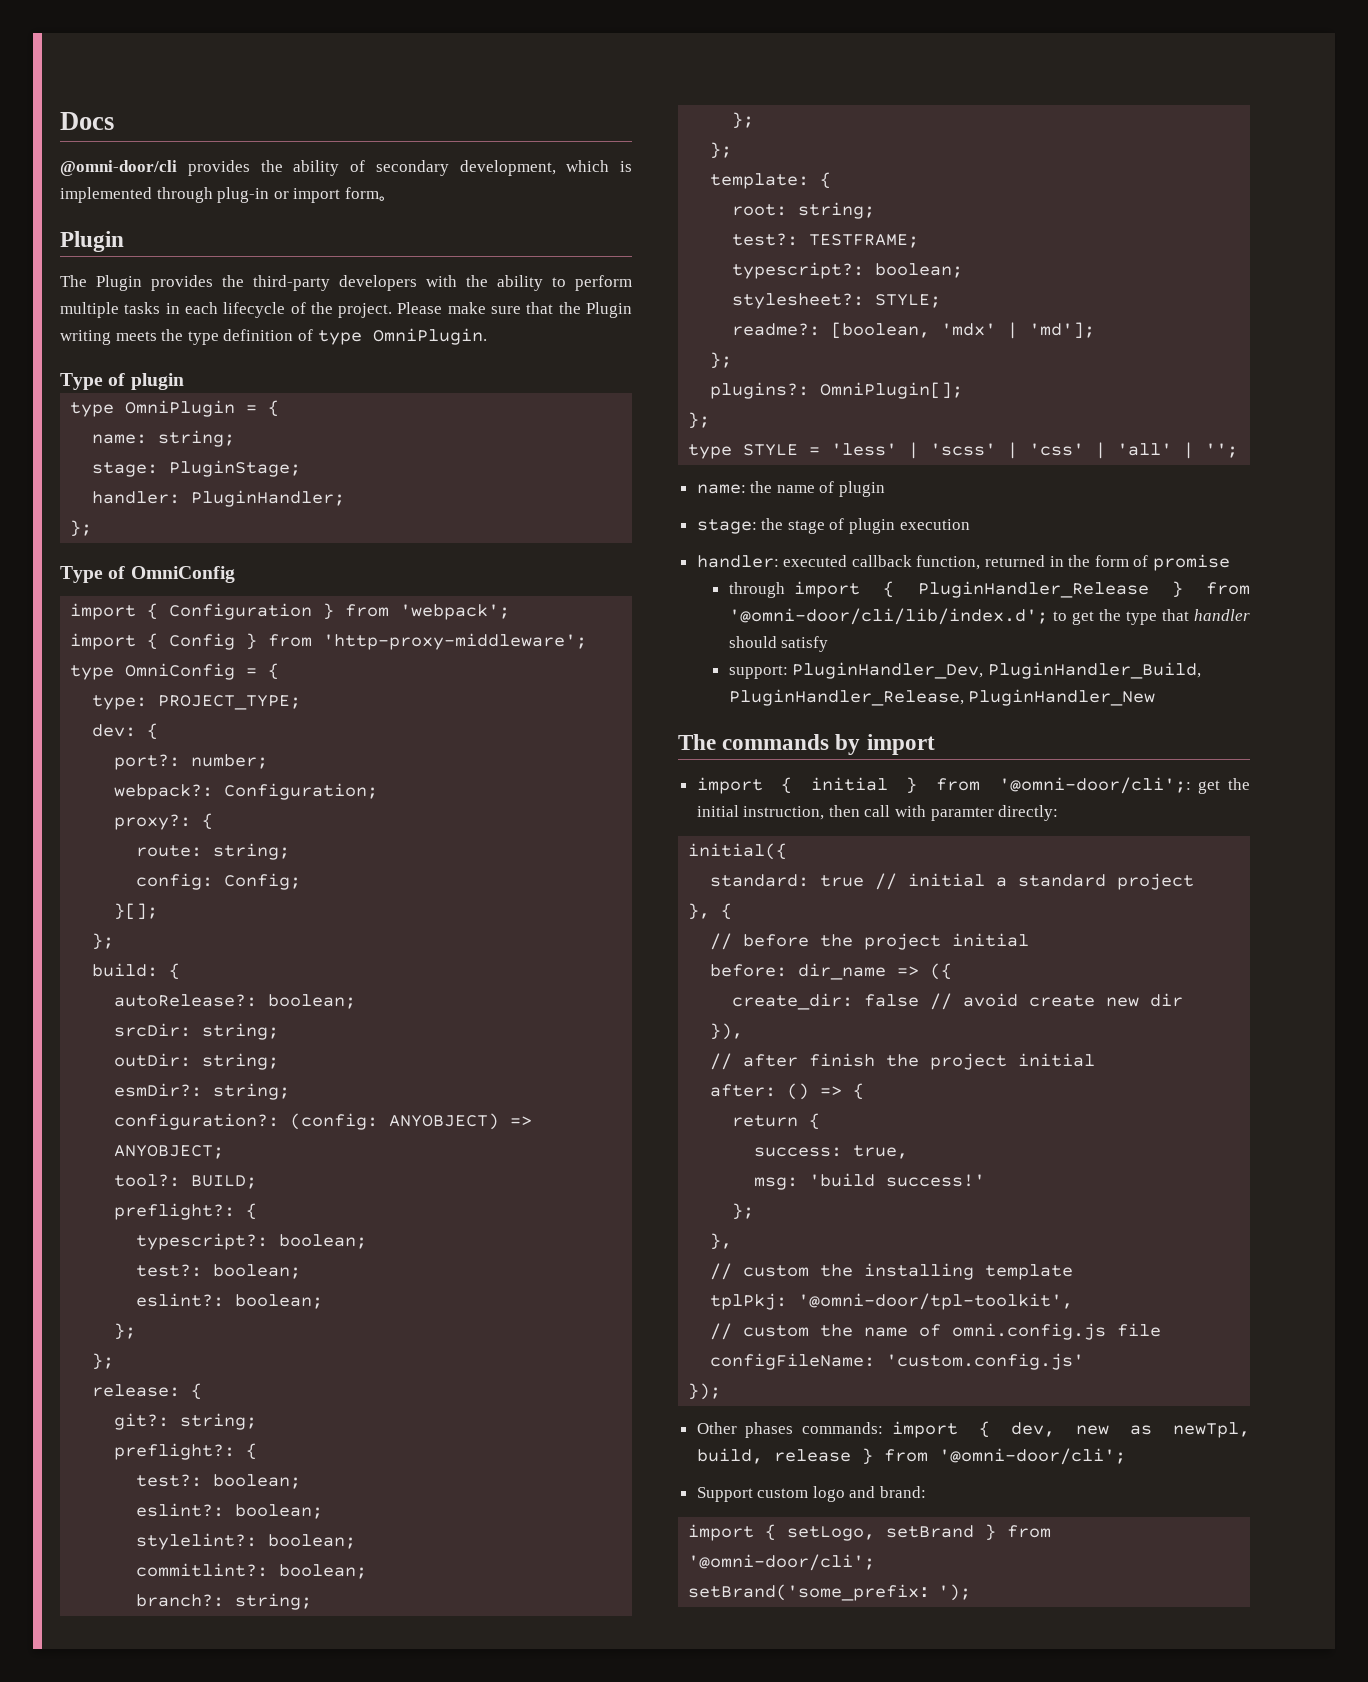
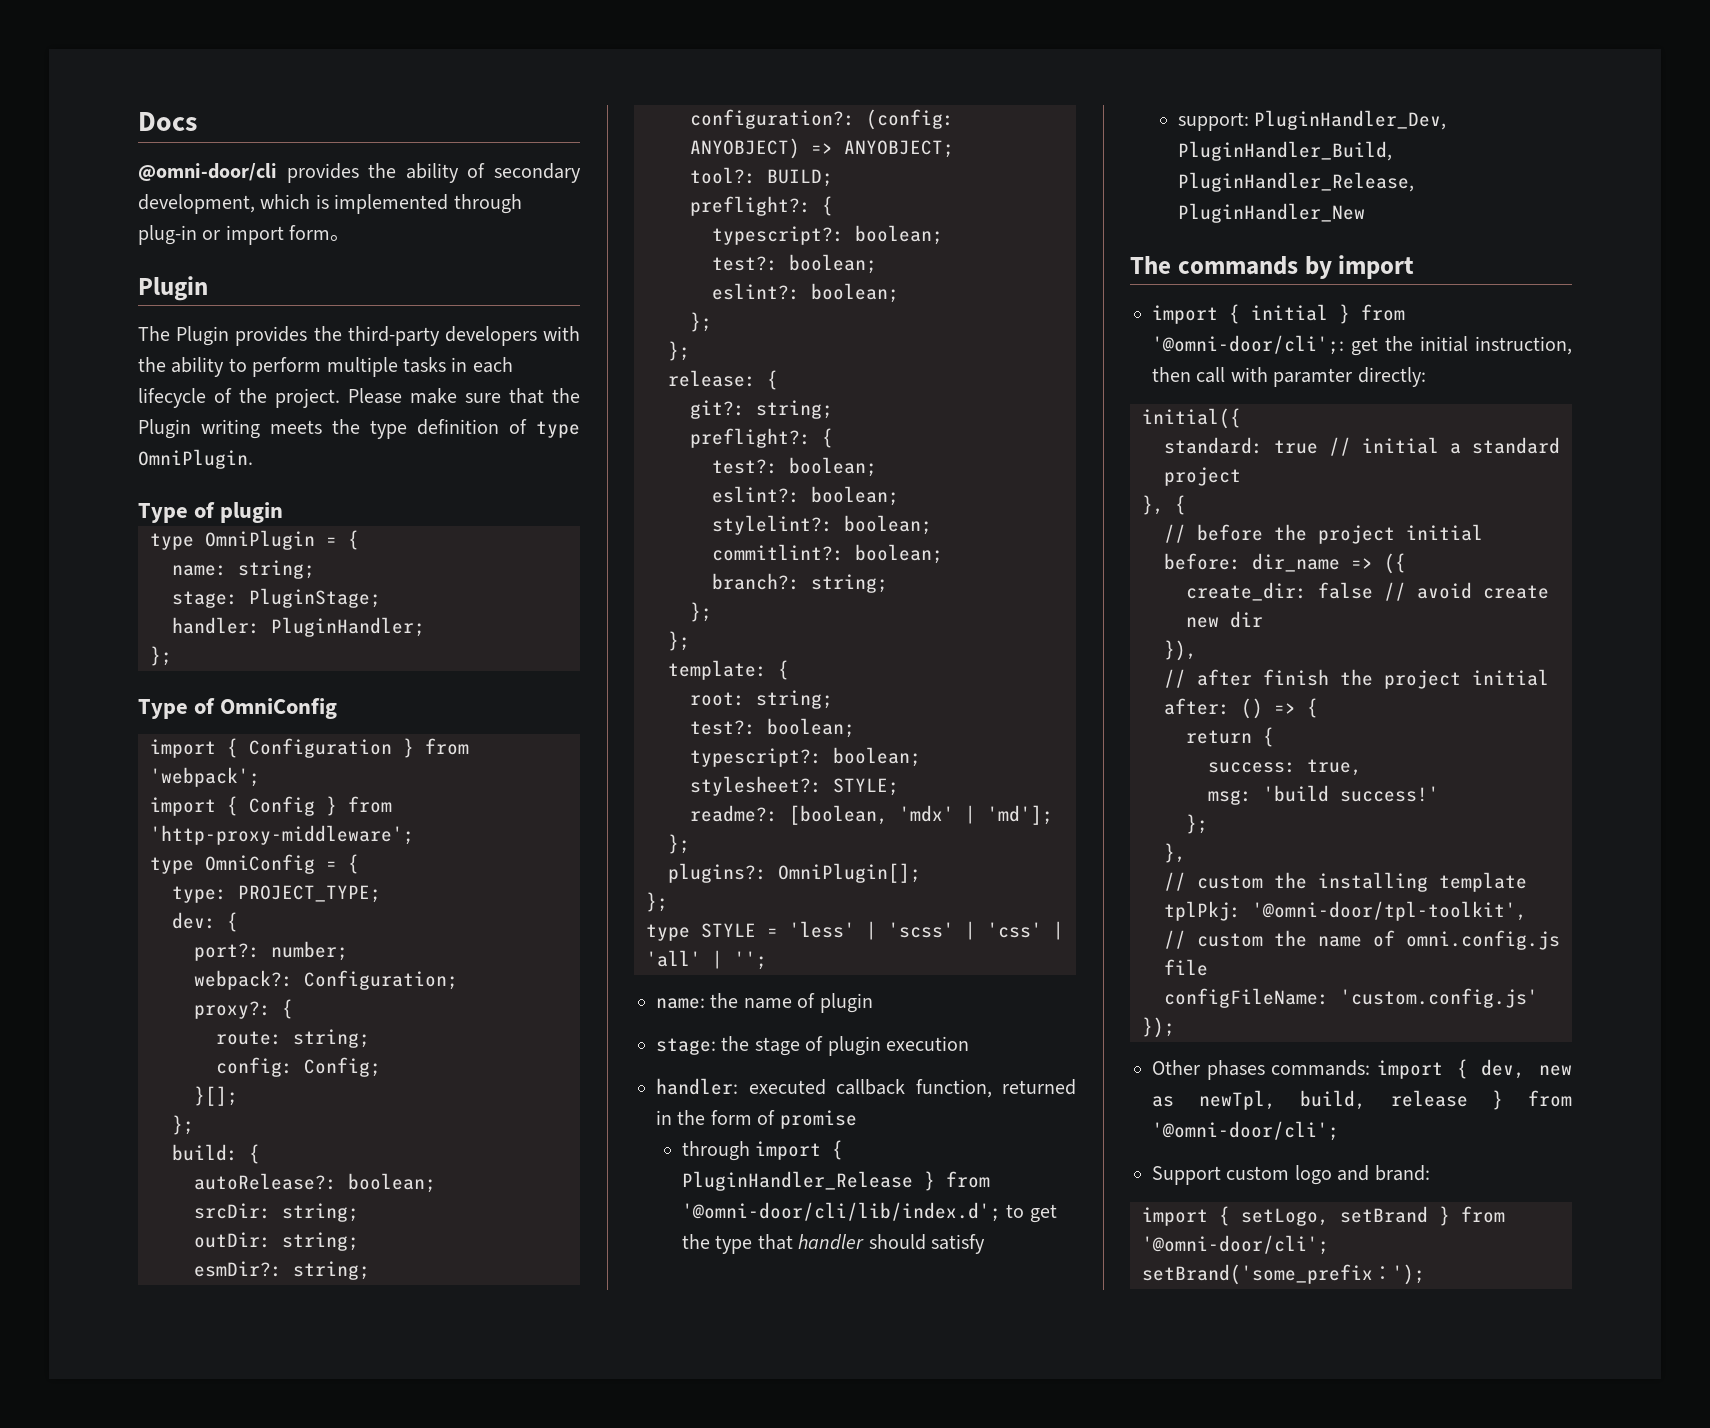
  root: string;
- test?: TESTFRAME;
+ test?: boolean;

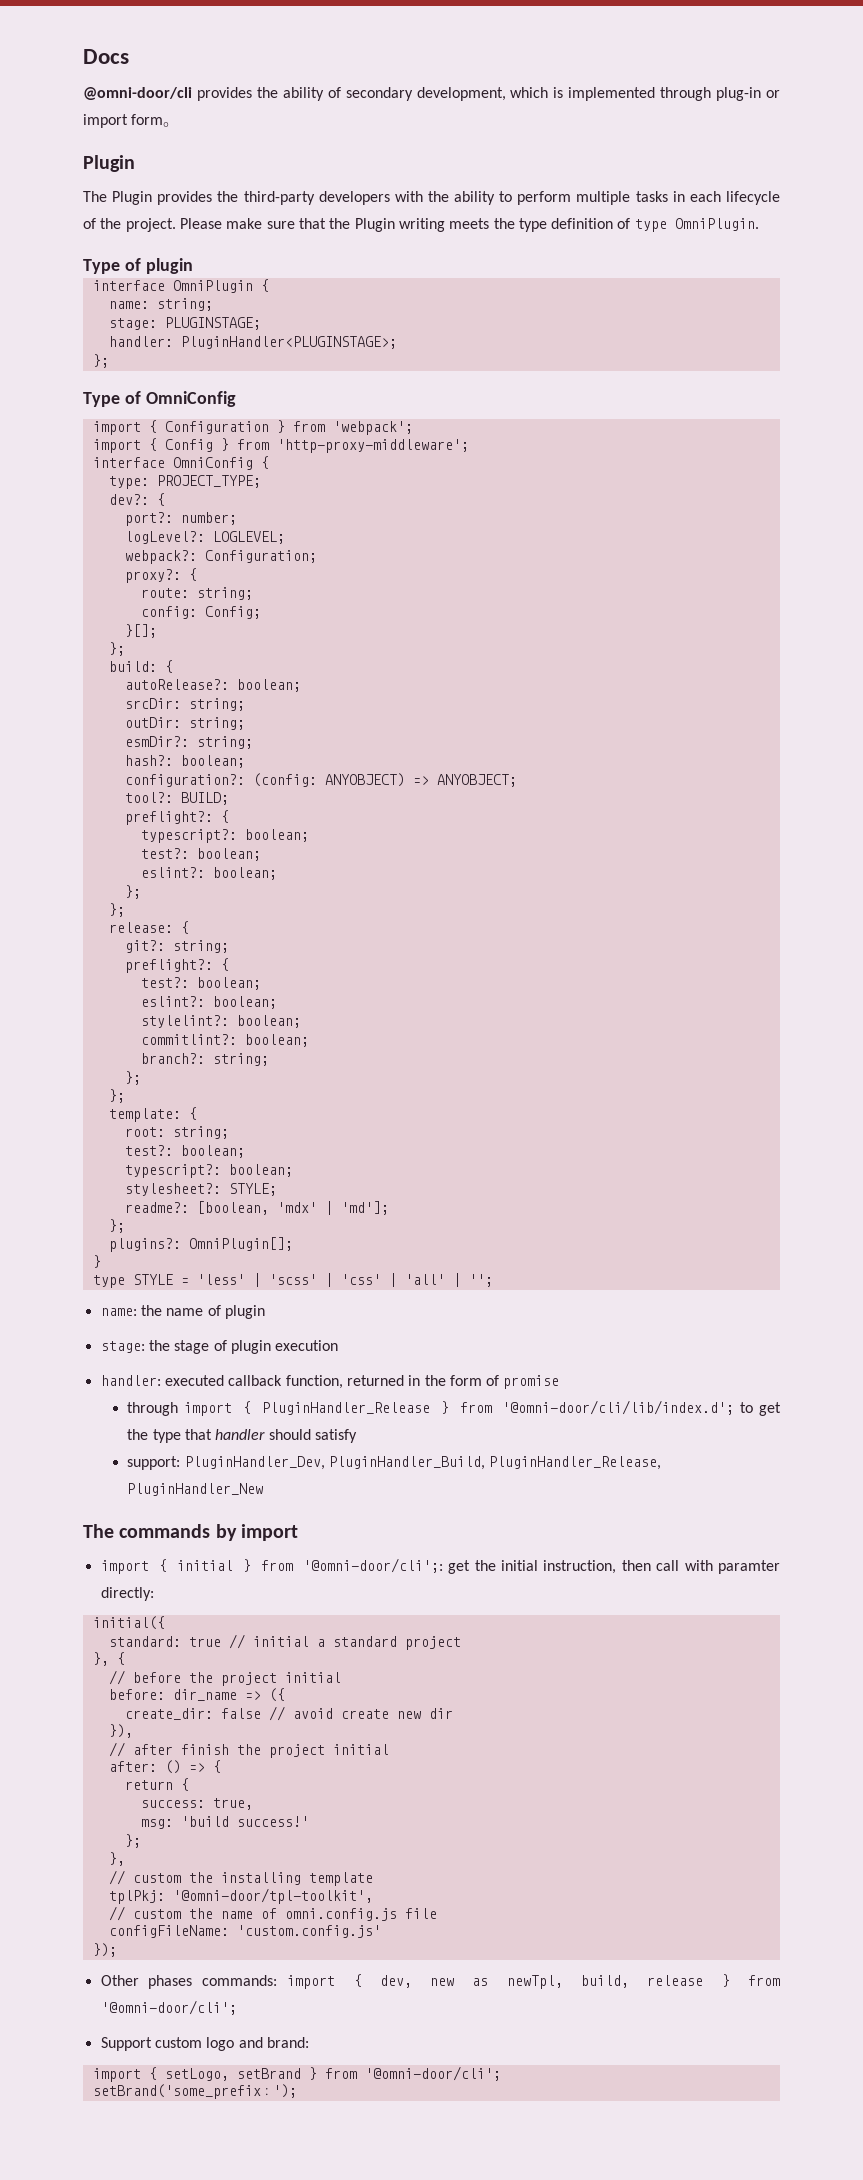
- type OmniPlugin = {
+ interface OmniPlugin {
- stage: PluginStage;
- handler: PluginHandler;
+ stage: PLUGINSTAGE;
+ handler: PluginHandler<PLUGINSTAGE>;
- type OmniConfig = {
+ interface OmniConfig {
- dev: {
+ dev?: {
+ logLevel?: LOGLEVEL;
+ hash?: boolean;
  plugins?: OmniPlugin[];
- };
+ }

